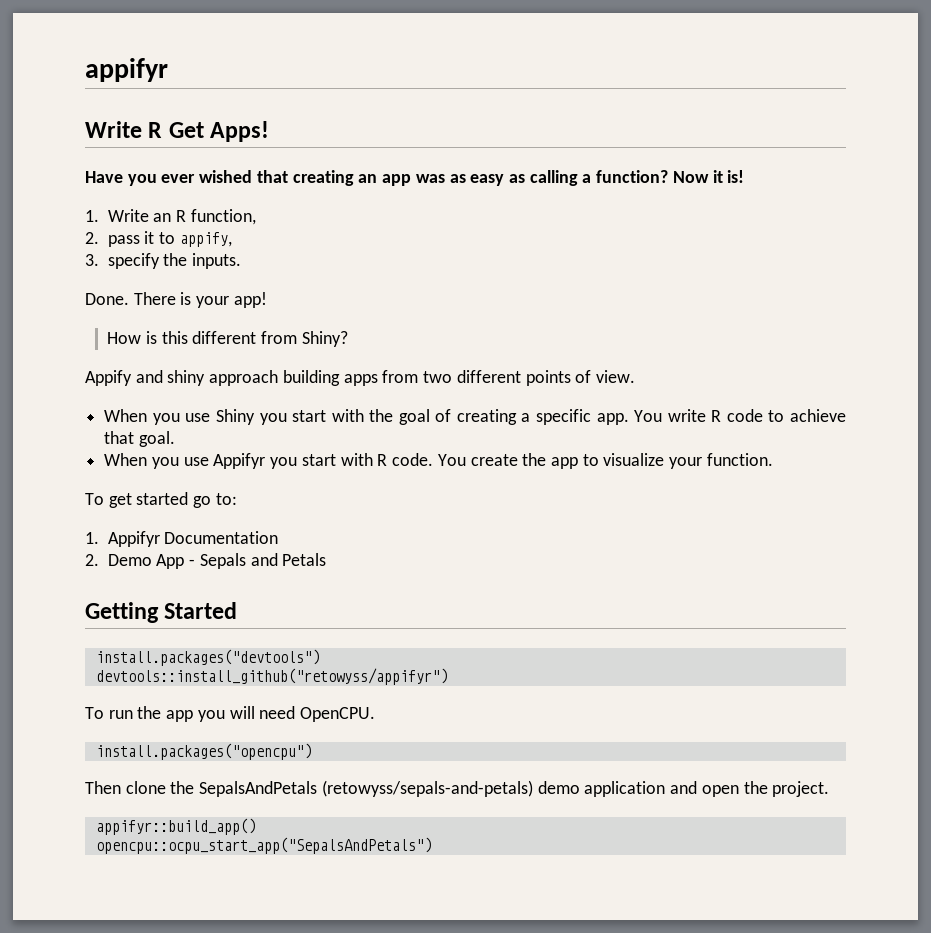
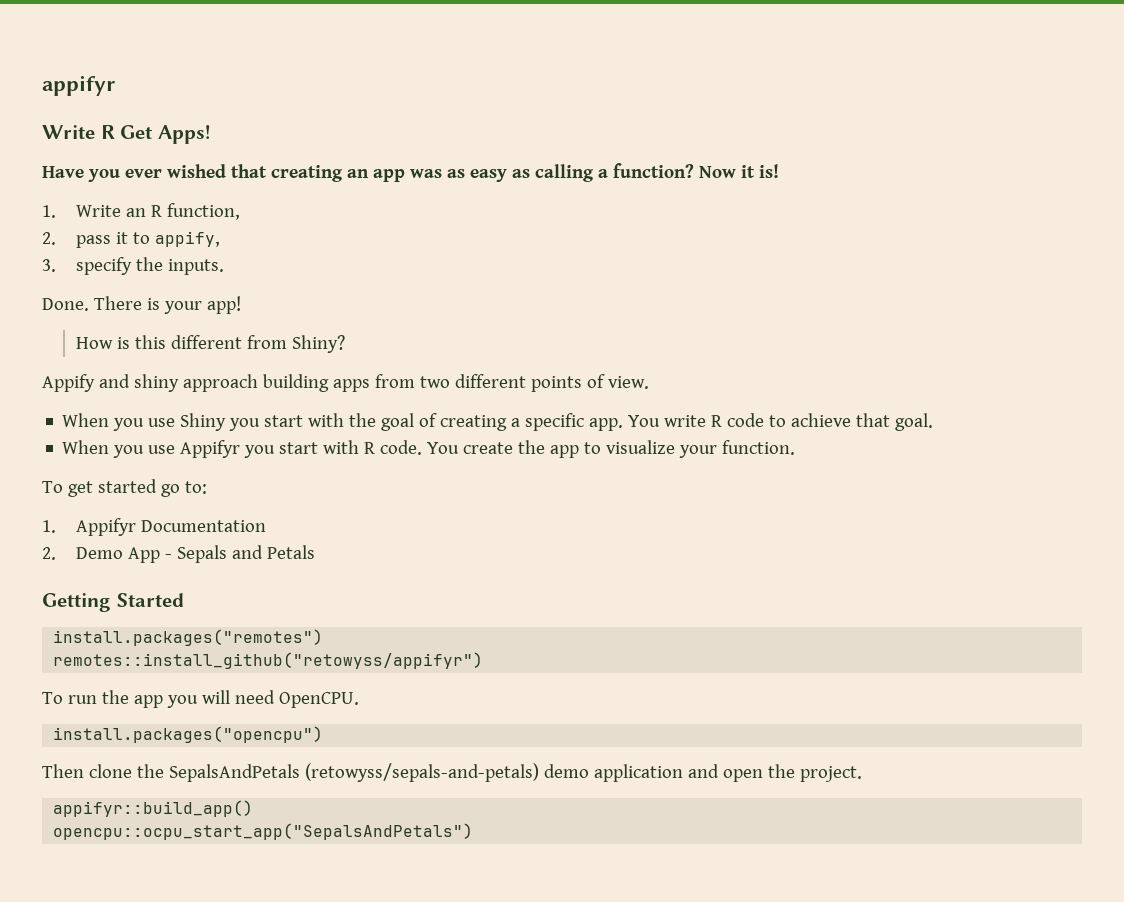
- install.packages("devtools")
- devtools::install_github("retowyss/appifyr")
+ install.packages("remotes")
+ remotes::install_github("retowyss/appifyr")

